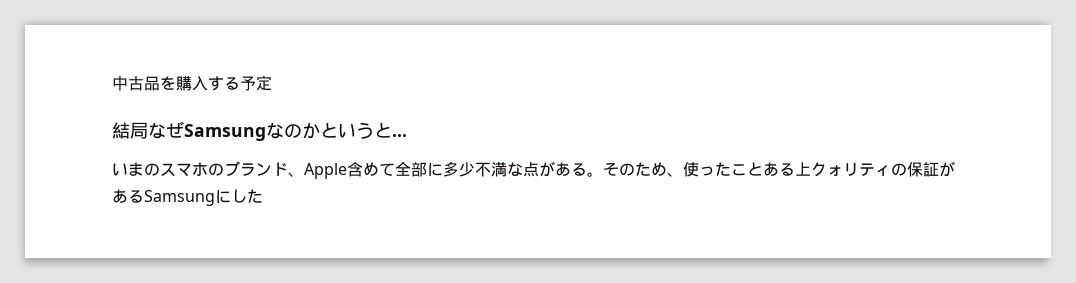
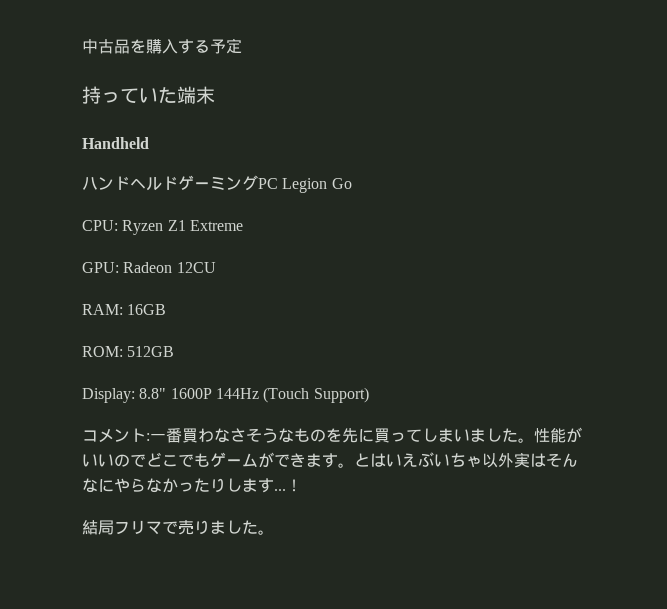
- 結局なぜSamsungなのかというと...
- いまのスマホのブランド、Apple含めて全部に多少不満な点がある。そのため、使ったことある上クォリティの保証があるSamsungにした
+ 持っていた端末
+ Handheld
+ ハンドヘルドゲーミングPC Legion Go
+ CPU: Ryzen Z1 Extreme
+ GPU: Radeon 12CU
+ RAM: 16GB
+ ROM: 512GB
+ Display: 8.8" 1600P 144Hz (Touch Support)
+ コメント:一番買わなさそうなものを先に買ってしまいました。性能がいいのでどこでもゲームができます。とはいえぶいちゃ以外実はそんなにやらなかったりします...！
+ 結局フリマで売りました。

